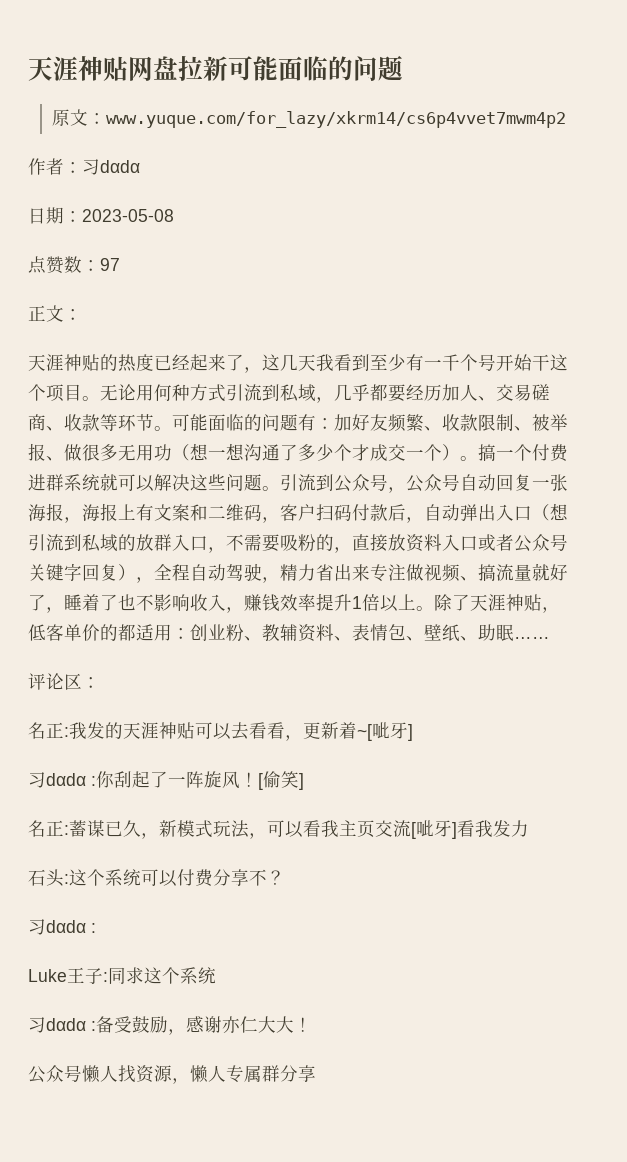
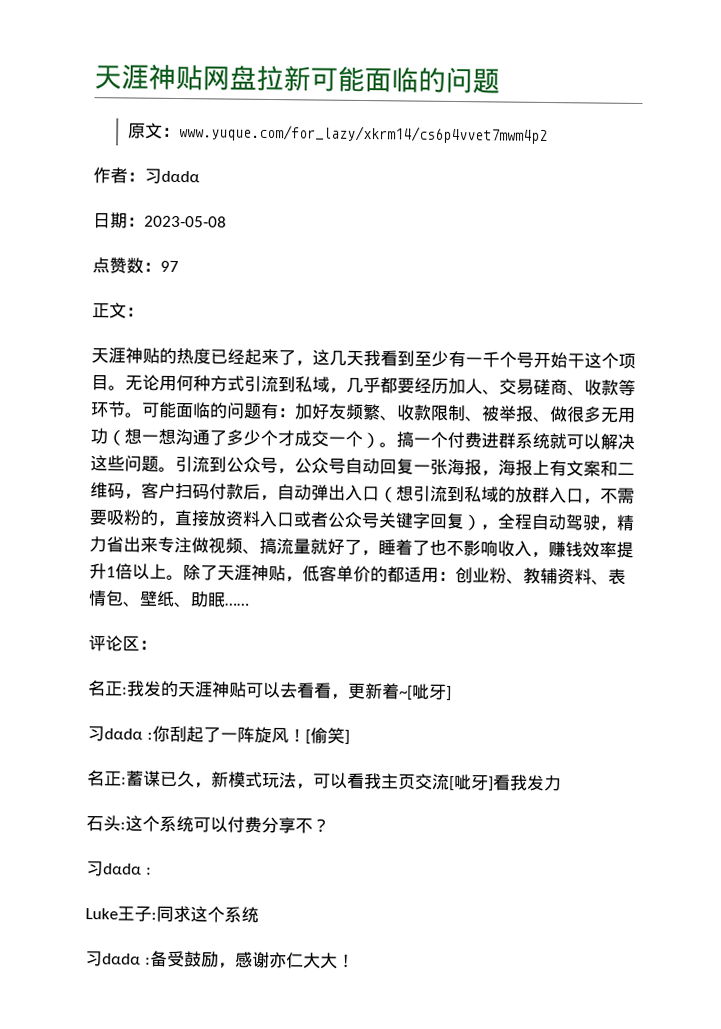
- 公众号懒人找资源，懒人专属群分享

